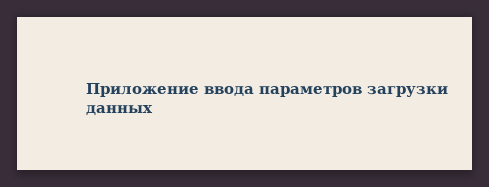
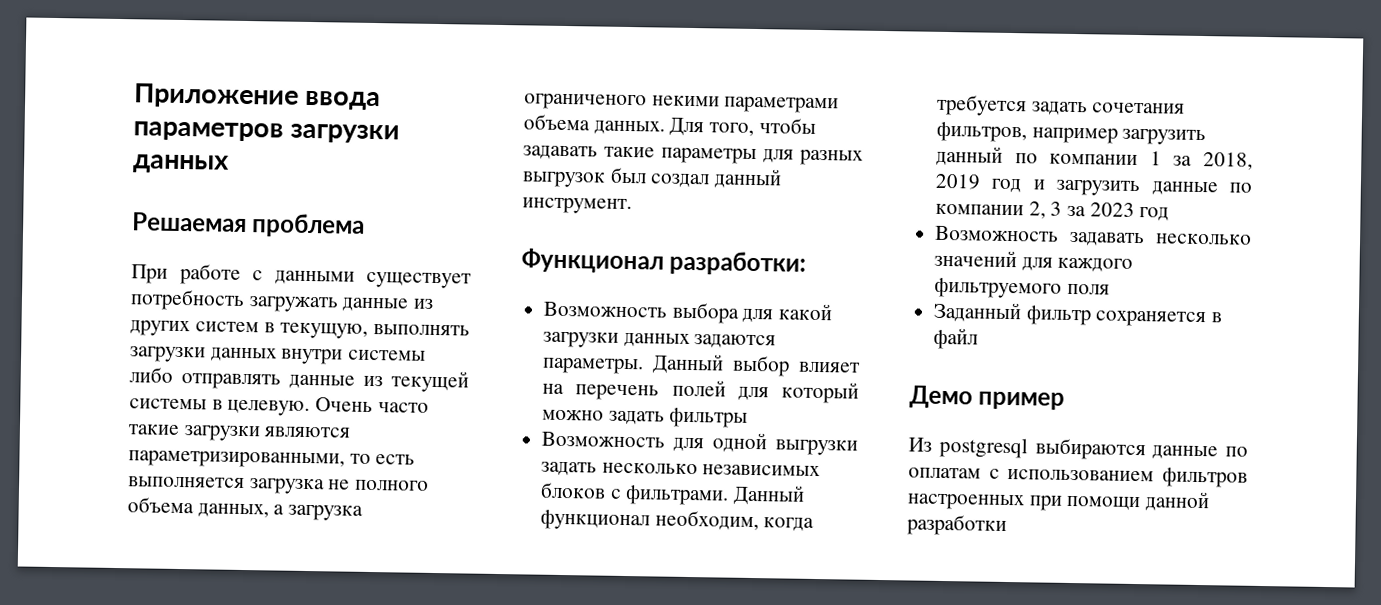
+ Решаемая проблема
+ При работе с данными существует потребность загружать данные из других систем в текущую, выполнять загрузки данных внутри системы либо отправлять данные из текущей системы в целевую. Очень часто такие загрузки являются параметризированными, то есть выполняется загрузка не полного объема данных, а загрузка ограниченого некими параметрами объема данных. Для того, чтобы задавать такие параметры для разных выгрузок был создал данный инструмент.
+ Функционал разработки:
+ Возможность выбора для какой загрузки данных задаются параметры. Данный выбор влияет на перечень полей для который можно задать фильтры
+ Возможность для одной выгрузки задать несколько независимых блоков с фильтрами. Данный функционал необходим, когда требуется задать сочетания фильтров, например загрузить данный по компании 1 за 2018, 2019 год и загрузить данные по компании 2, 3 за 2023 год
+ Возможность задавать несколько значений для каждого фильтруемого поля
+ Заданный фильтр сохраняется в файл
+ Демо пример
+ Из postgresql выбираются данные по оплатам с использованием фильтров настроенных при помощи данной разработки

